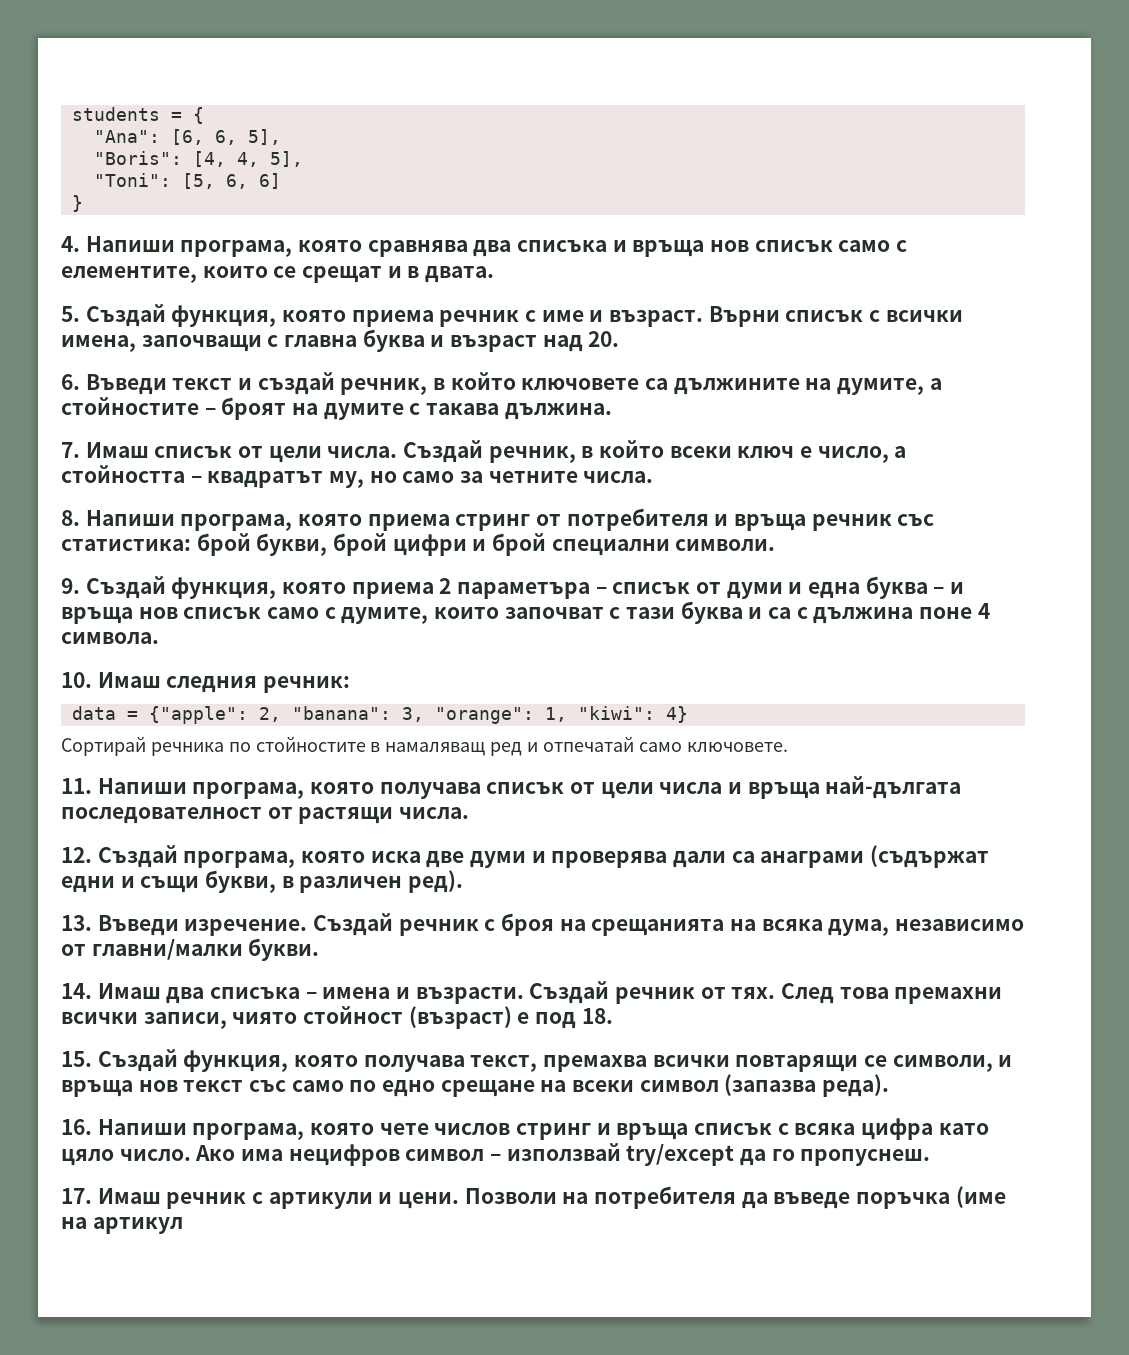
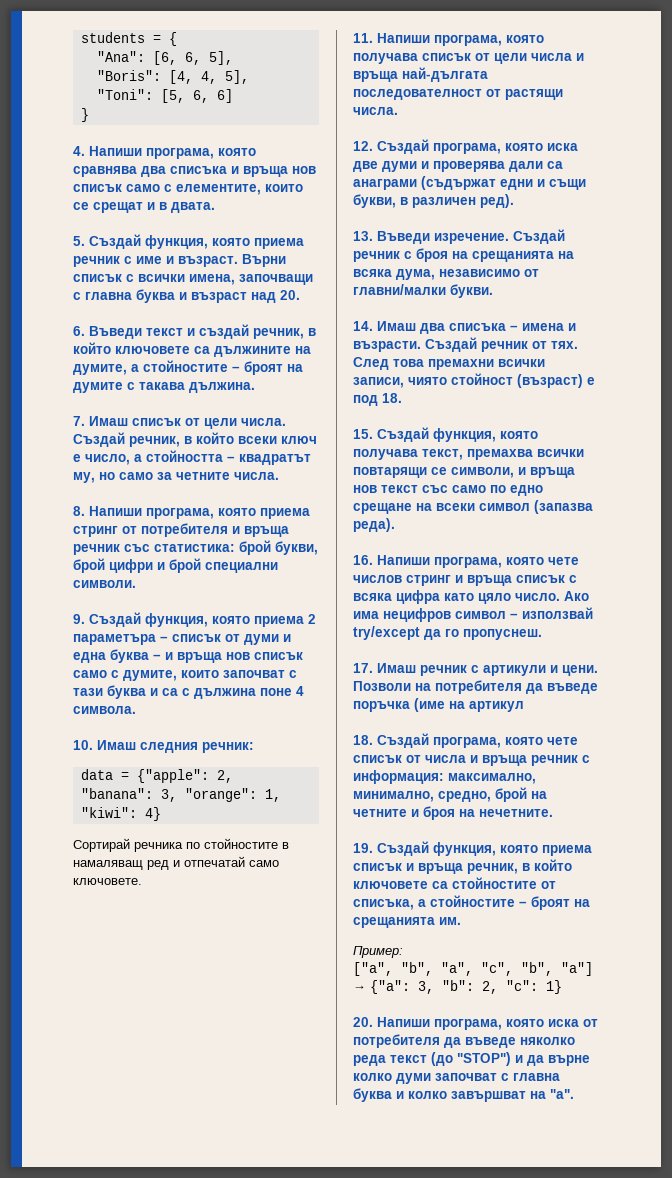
+ 18. Създай програма, която чете списък от числа и връща речник с информация: максимално, минимално, средно, брой на четните и броя на нечетните.
+ 19. Създай функция, която приема списък и връща речник, в който ключовете са стойностите от списъка, а стойностите – броят на срещанията им.
+ Пример:
+ ["a", "b", "a", "c", "b", "a"] → {"a": 3, "b": 2, "c": 1}
+ 20. Напиши програма, която иска от потребителя да въведе няколко реда текст (до "STOP") и да върне колко думи започват с главна буква и колко завършват на "а".

